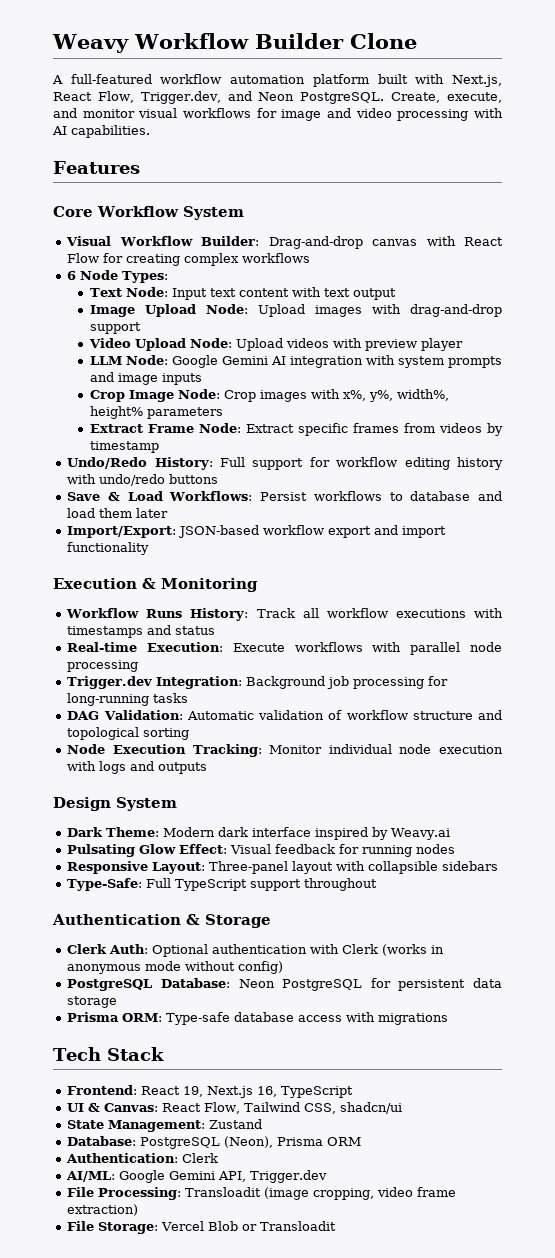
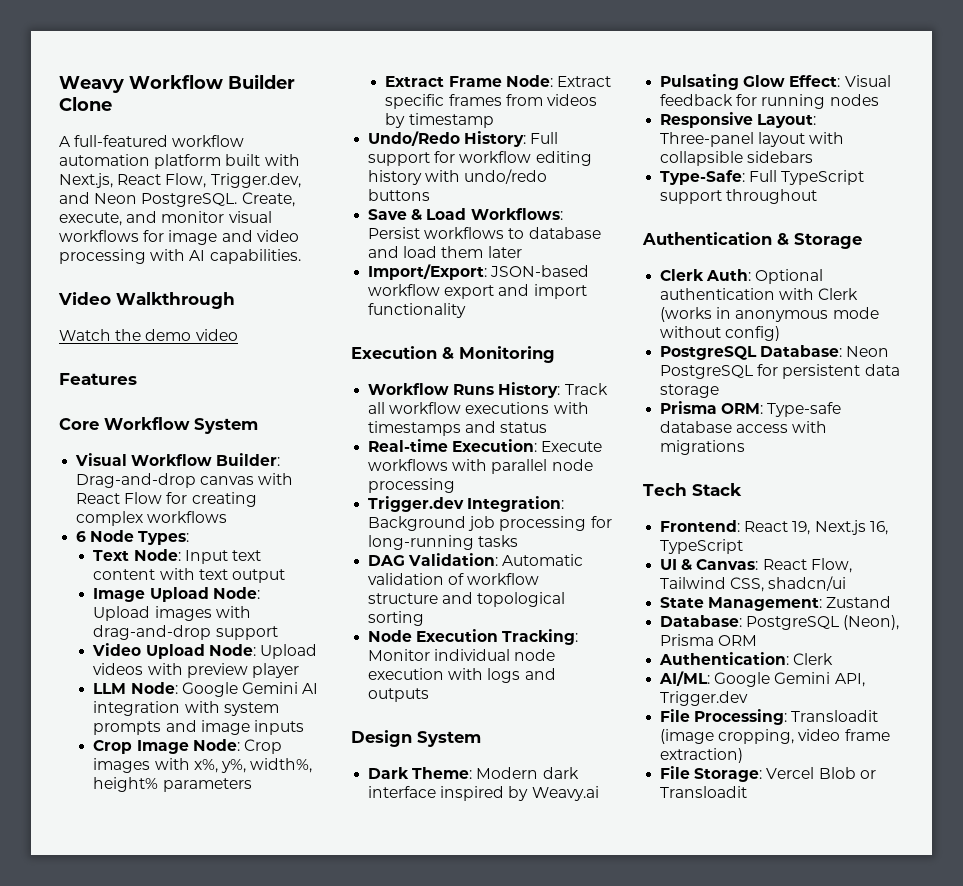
+ Video Walkthrough
+ Watch the demo video

